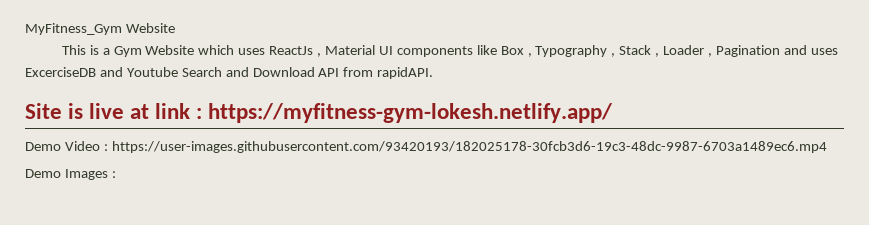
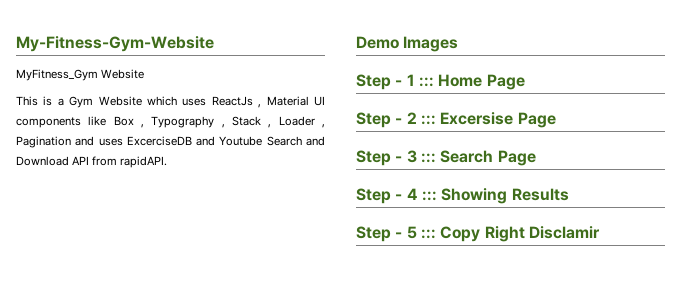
+ My-Fitness-Gym-Website
- Site is live at link : https://myfitness-gym-lokesh.netlify.app/
- Demo Video : https://user-images.githubusercontent.com/93420193/182025178-30fcb3d6-19c3-48dc-9987-6703a1489ec6.mp4
- Demo Images :
+ Demo Images
+ Step - 1 ::: Home Page
+ Step - 2 ::: Excersise Page
+ Step - 3 ::: Search Page
+ Step - 4 ::: Showing Results
+ Step - 5 ::: Copy Right Disclamir

